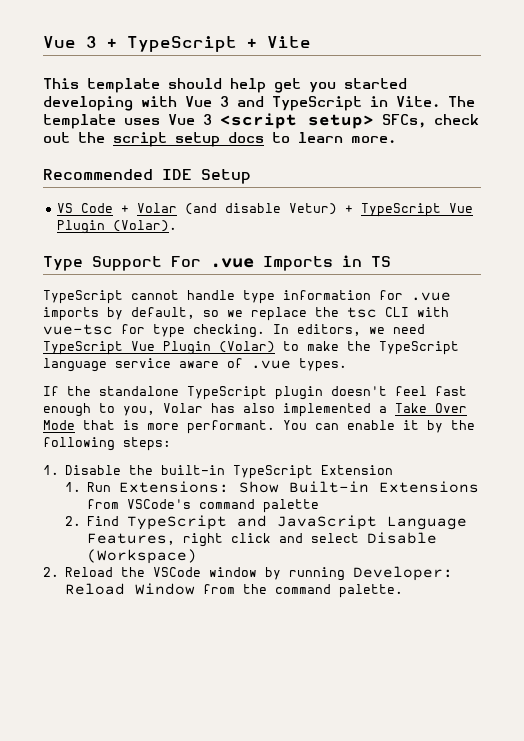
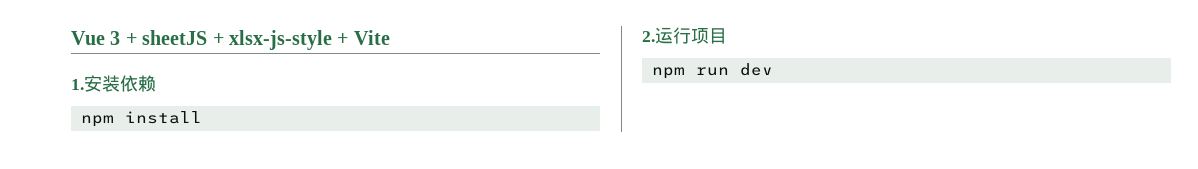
- Vue 3 + TypeScript + Vite
+ Vue 3 + sheetJS + xlsx-js-style + Vite
- This template should help get you started developing with Vue 3 and TypeScript in Vite. The template uses Vue 3 <script setup> SFCs, check out the script setup docs to learn more.
- Recommended IDE Setup
- VS Code + Volar (and disable Vetur) + TypeScript Vue Plugin (Volar).
- Type Support For .vue Imports in TS
- TypeScript cannot handle type information for .vue imports by default, so we replace the tsc CLI with vue-tsc for type checking. In editors, we need TypeScript Vue Plugin (Volar) to make the TypeScript language service aware of .vue types.
- If the standalone TypeScript plugin doesn't feel fast enough to you, Volar has also implemented a Take Over Mode that is more performant. You can enable it by the following steps:
- 1. Disable the built-in TypeScript Extension
- 1. Run Extensions: Show Built-in Extensions from VSCode's command palette
- 2. Find TypeScript and JavaScript Language Features, right click and select Disable (Workspace)
- 2. Reload the VSCode window by running Developer: Reload Window from the command palette.
+ 1.安装依赖
+ npm install
+ 2.运行项目
+ npm run dev

